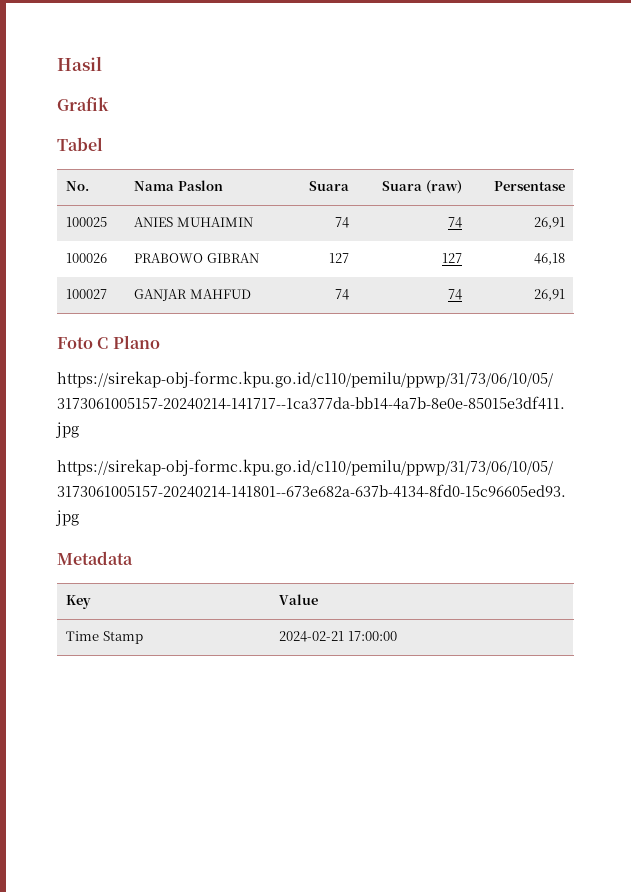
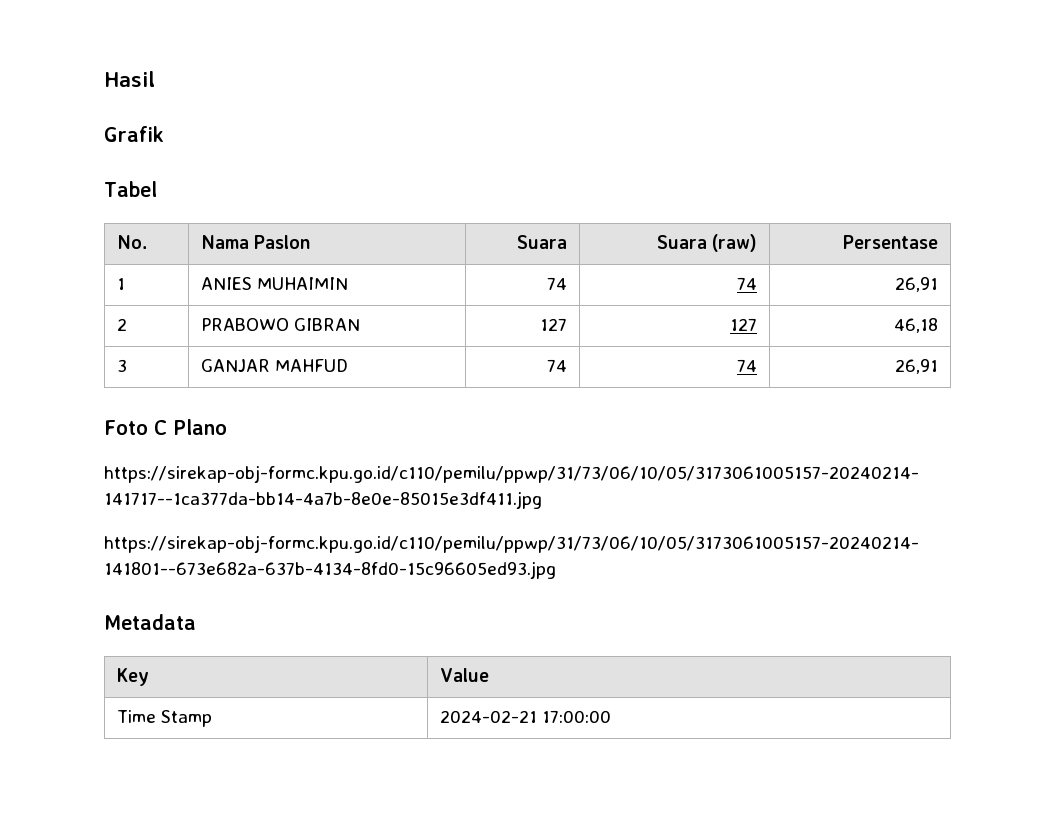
- 100025 | ANIES MUHAIMIN | 74 | 74 | 26,91
+ 1 | ANIES MUHAIMIN | 74 | 74 | 26,91
- 100026 | PRABOWO GIBRAN | 127 | 127 | 46,18
+ 2 | PRABOWO GIBRAN | 127 | 127 | 46,18
- 100027 | GANJAR MAHFUD | 74 | 74 | 26,91
+ 3 | GANJAR MAHFUD | 74 | 74 | 26,91

